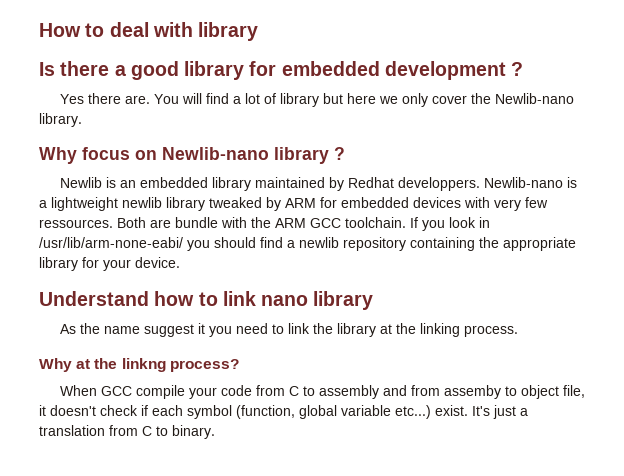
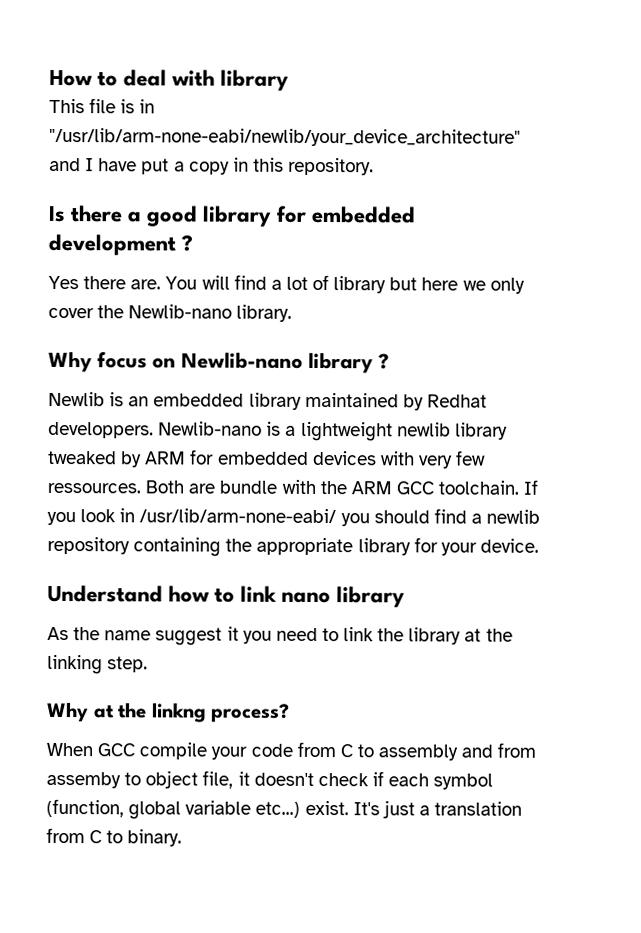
+ This file is in "/usr/lib/arm-none-eabi/newlib/your_device_architecture" and I have put a copy in this repository.
- As the name suggest it you need to link the library at the linking process.
+ As the name suggest it you need to link the library at the linking step.

